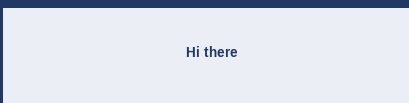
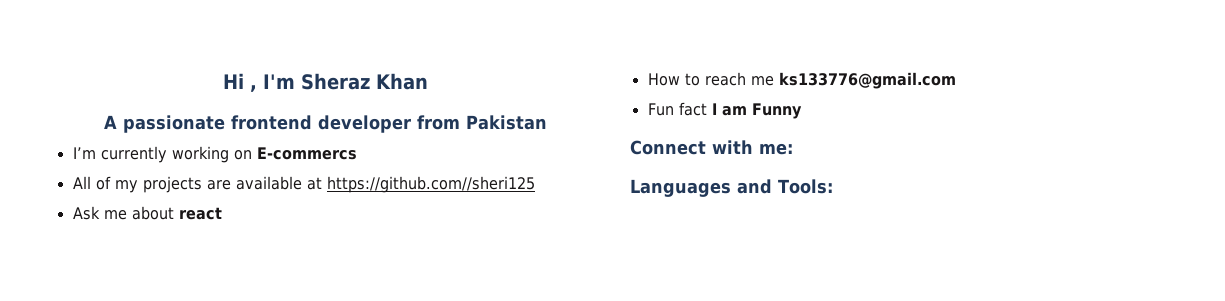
- Hi there
+ Hi , I'm Sheraz Khan
+ A passionate frontend developer from Pakistan
+ I’m currently working on E-commercs
+ All of my projects are available at https://github.com//sheri125
+ Ask me about react
+ How to reach me ks133776@gmail.com
+ Fun fact I am Funny
+ Connect with me:
+ Languages and Tools:

